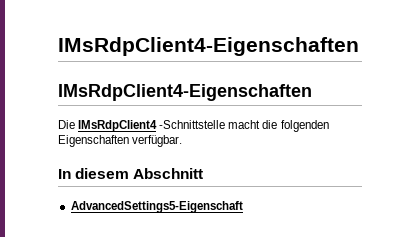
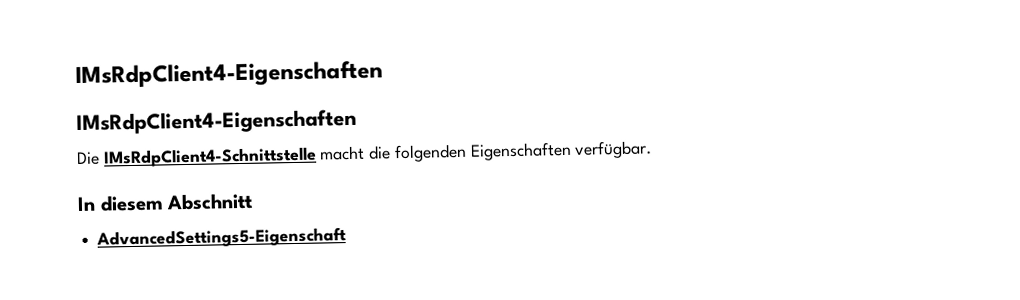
- Die IMsRdpClient4 -Schnittstelle macht die folgenden Eigenschaften verfügbar.
+ Die IMsRdpClient4-Schnittstelle macht die folgenden Eigenschaften verfügbar.

